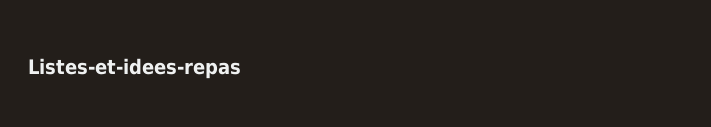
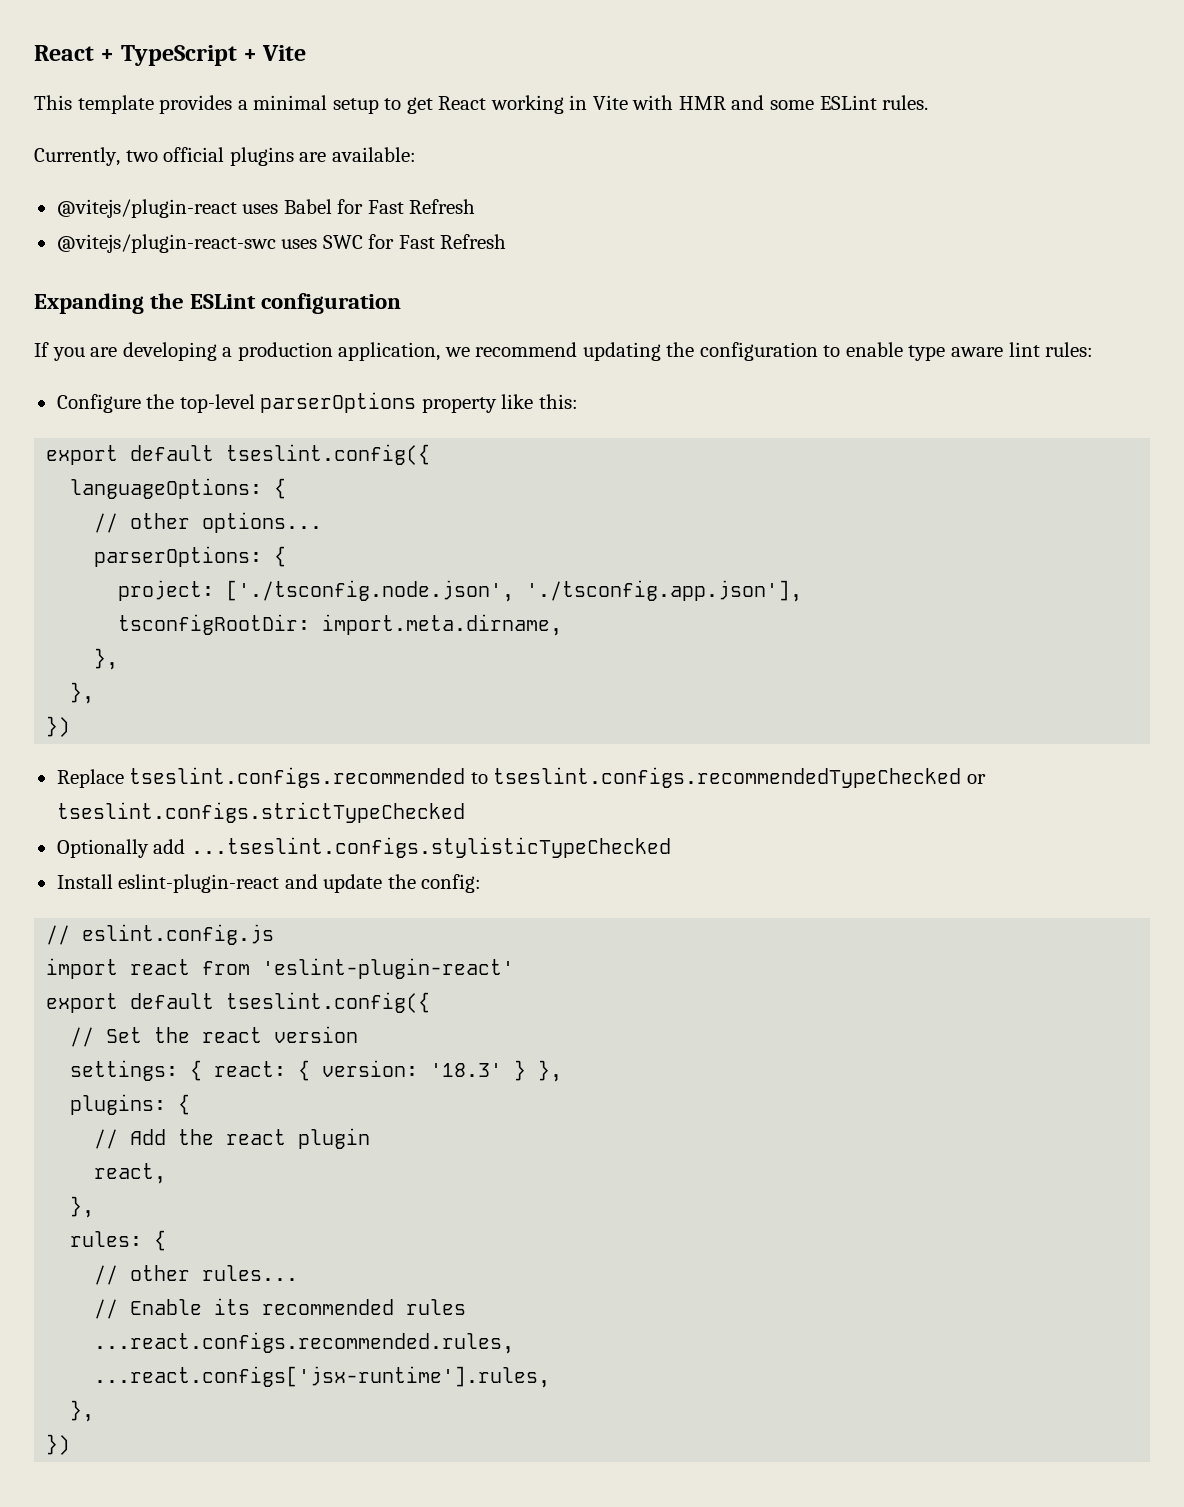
- Listes-et-idees-repas
+ React + TypeScript + Vite
+ This template provides a minimal setup to get React working in Vite with HMR and some ESLint rules.
+ Currently, two official plugins are available:
+ @vitejs/plugin-react uses Babel for Fast Refresh
+ @vitejs/plugin-react-swc uses SWC for Fast Refresh
+ Expanding the ESLint configuration
+ If you are developing a production application, we recommend updating the configuration to enable type aware lint rules:
+ Configure the top-level parserOptions property like this:
+ export default tseslint.config({
+ languageOptions: {
+ // other options...
+ parserOptions: {
+ project: ['./tsconfig.node.json', './tsconfig.app.json'],
+ tsconfigRootDir: import.meta.dirname,
+ },
+ },
+ })
+ Replace tseslint.configs.recommended to tseslint.configs.recommendedTypeChecked or tseslint.configs.strictTypeChecked
+ Optionally add ...tseslint.configs.stylisticTypeChecked
+ Install eslint-plugin-react and update the config:
+ // eslint.config.js
+ import react from 'eslint-plugin-react'
+ export default tseslint.config({
+ // Set the react version
+ settings: { react: { version: '18.3' } },
+ plugins: {
+ // Add the react plugin
+ react,
+ },
+ rules: {
+ // other rules...
+ // Enable its recommended rules
+ ...react.configs.recommended.rules,
+ ...react.configs['jsx-runtime'].rules,
+ },
+ })

